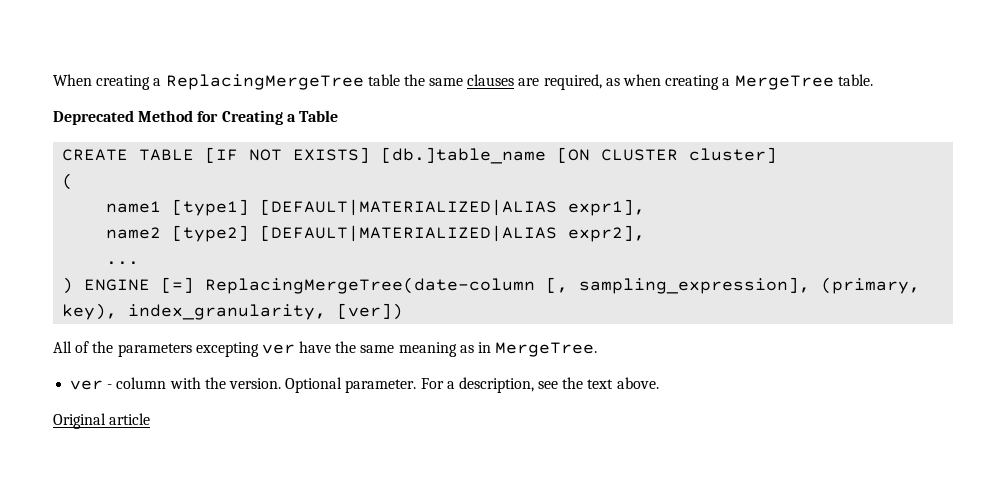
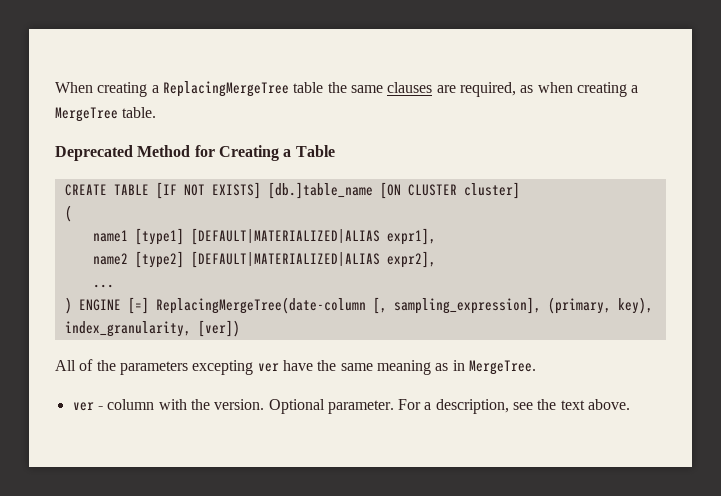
- Original article

